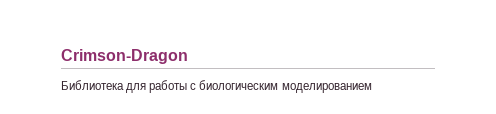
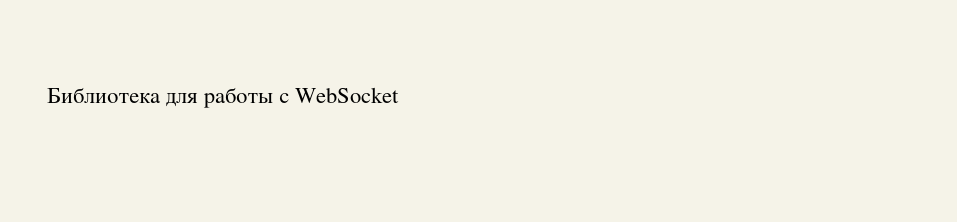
- Crimson-Dragon
- Библиотека для работы с биологическим моделированием
+ Библиотека для работы с WebSocket

